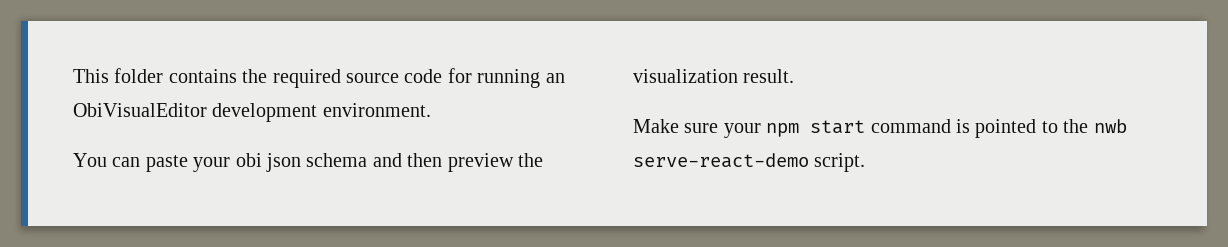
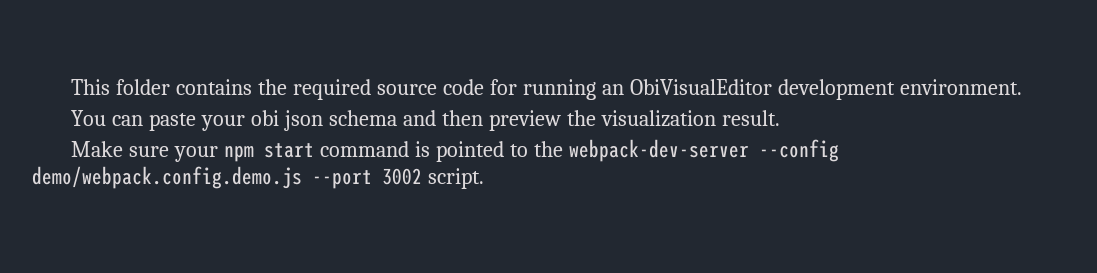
- Make sure your npm start command is pointed to the nwb serve-react-demo script.
+ Make sure your npm start command is pointed to the webpack-dev-server --config demo/webpack.config.demo.js --port 3002 script.

